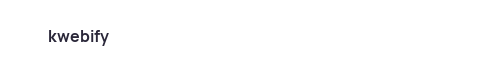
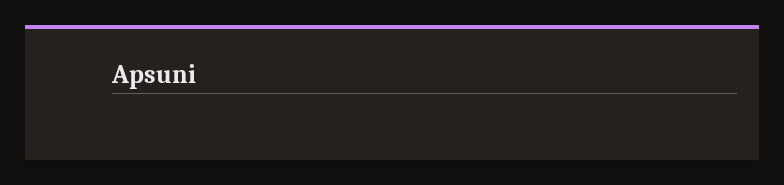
- kwebify
+ Apsuni

